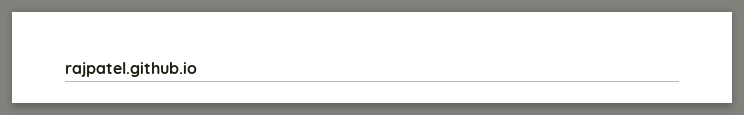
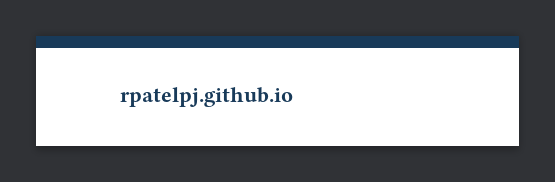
- rajpatel.github.io
+ rpatelpj.github.io

